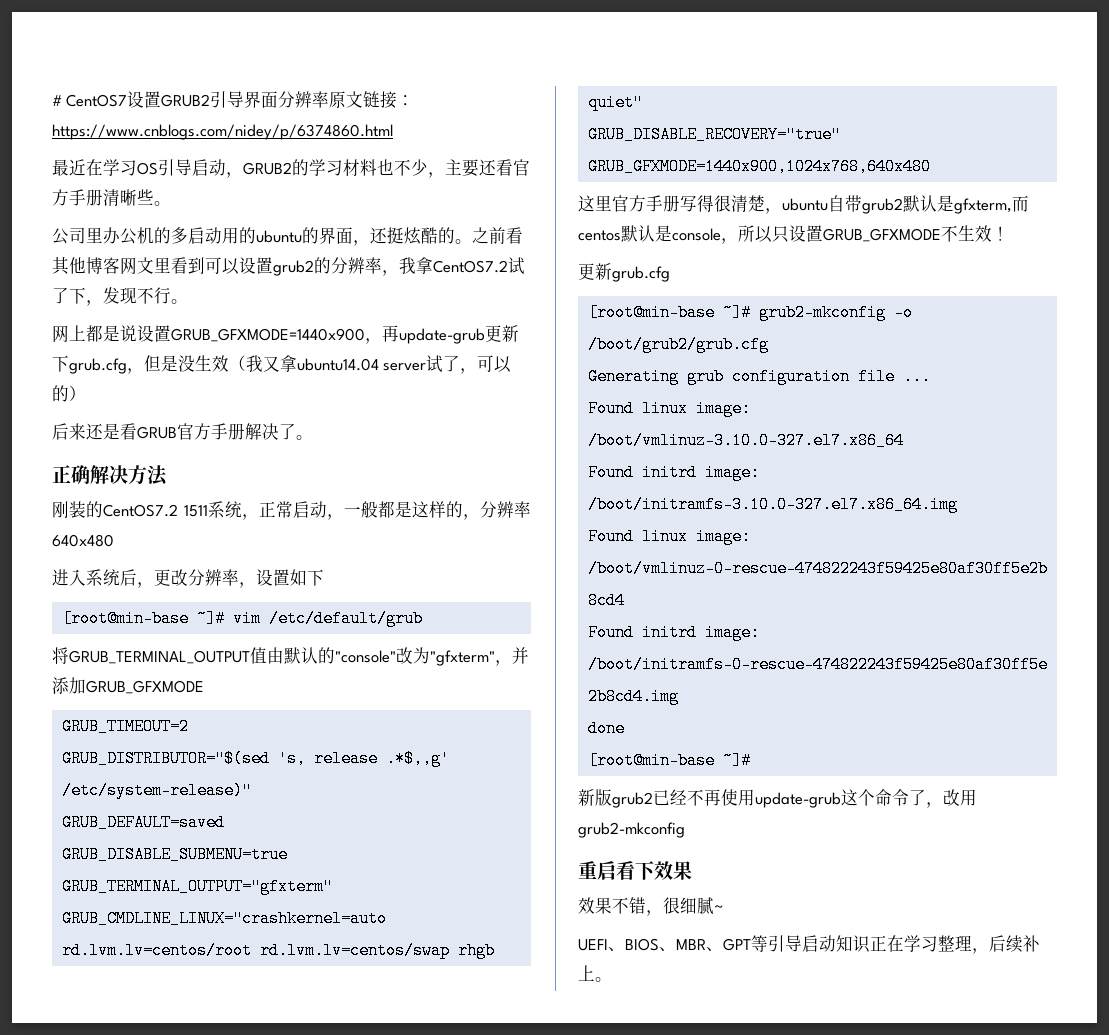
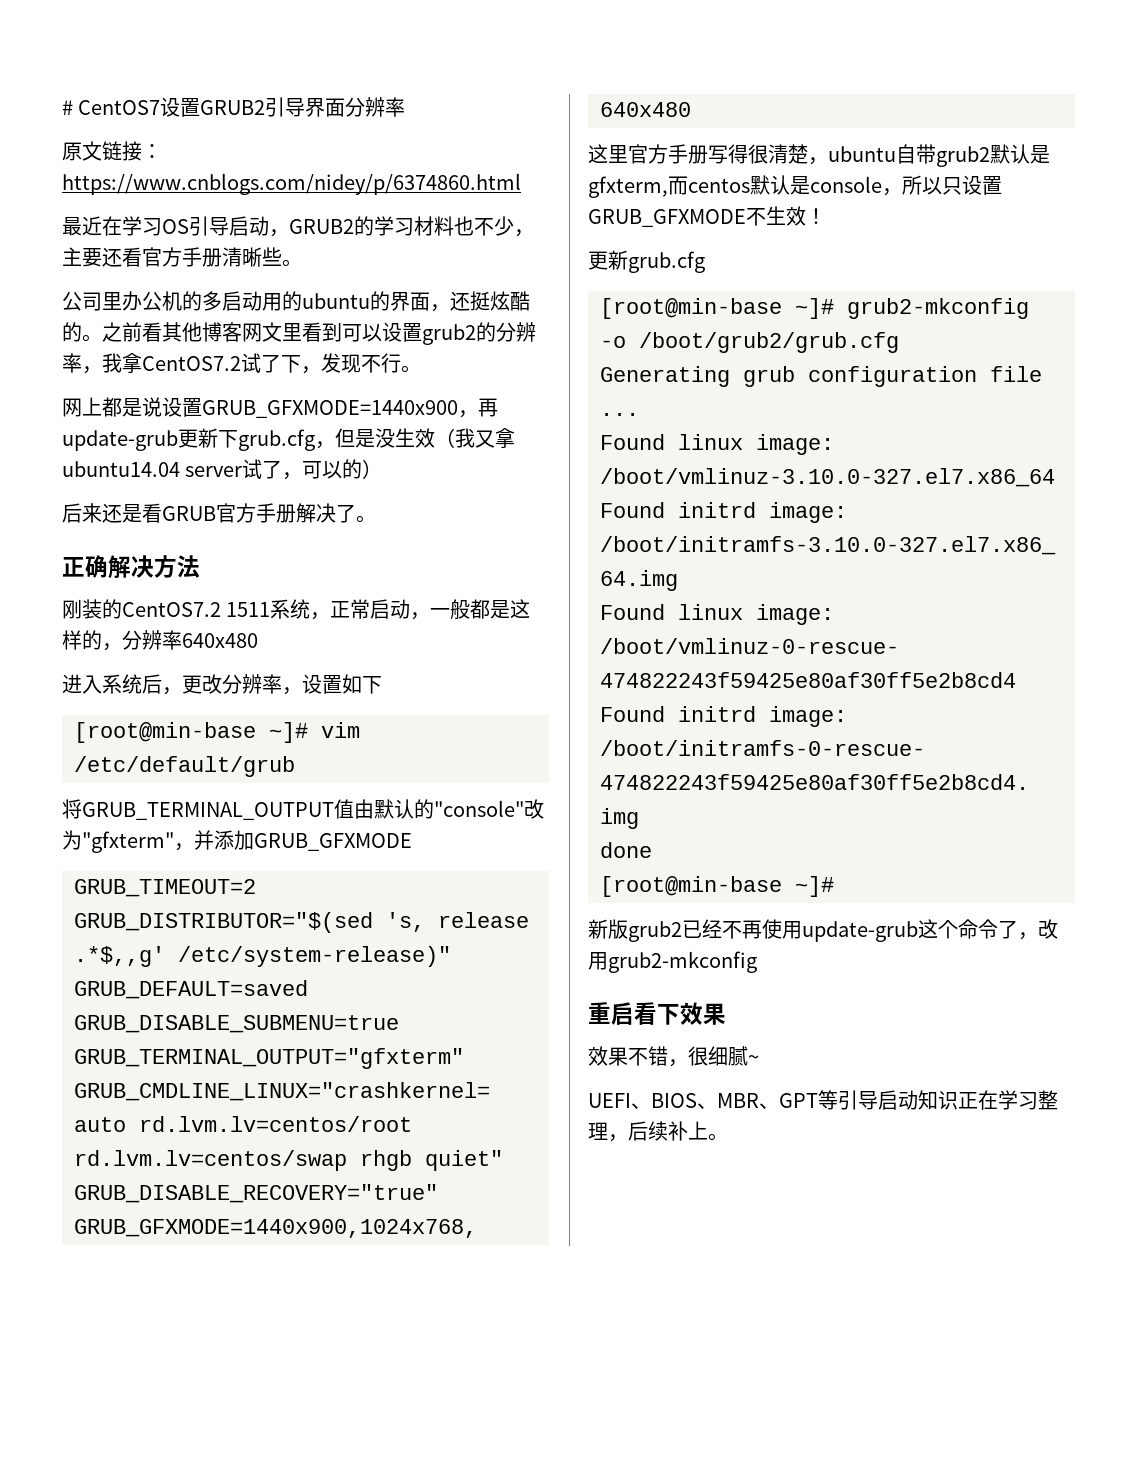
- # CentOS7设置GRUB2引导界面分辨率原文链接：https://www.cnblogs.com/nidey/p/6374860.html
+ # CentOS7设置GRUB2引导界面分辨率
+ 原文链接：https://www.cnblogs.com/nidey/p/6374860.html

